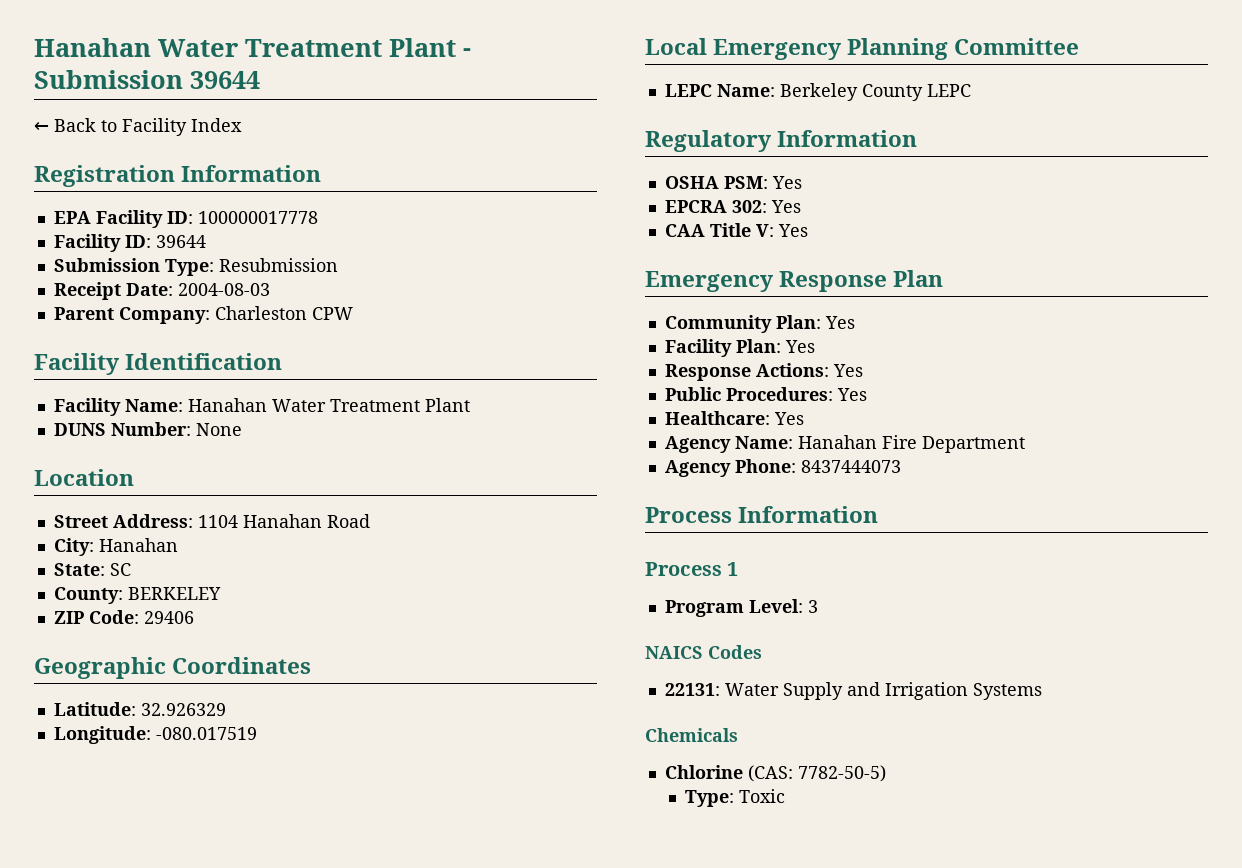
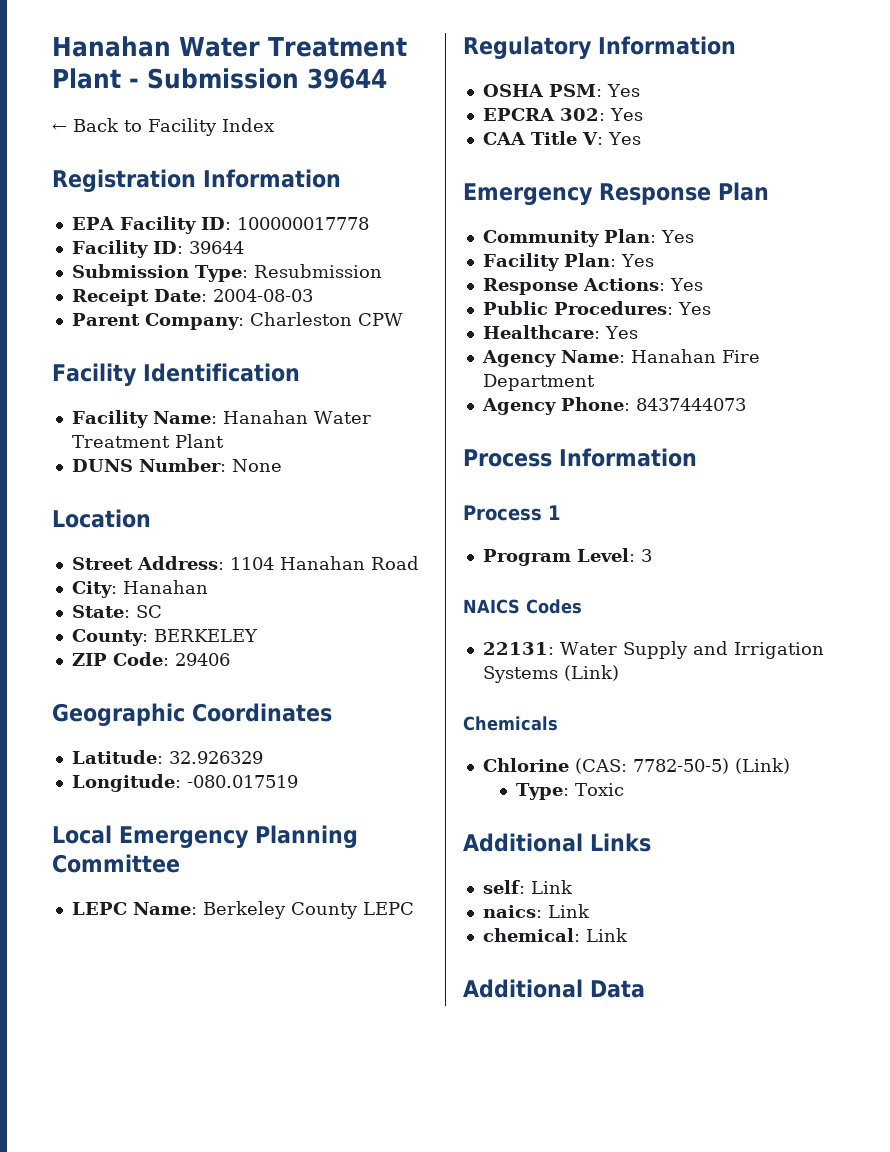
- 22131: Water Supply and Irrigation Systems
+ 22131: Water Supply and Irrigation Systems (Link)
- Chlorine (CAS: 7782-50-5)
+ Chlorine (CAS: 7782-50-5) (Link)
+ Additional Links
+ self: Link
+ naics: Link
+ chemical: Link
+ Additional Data

